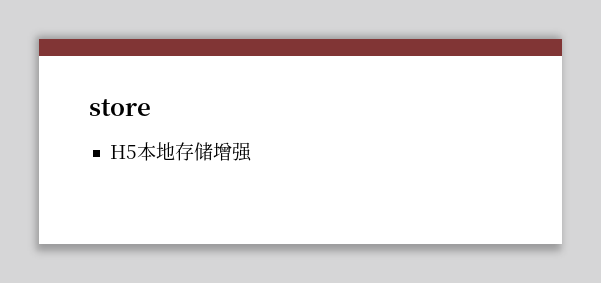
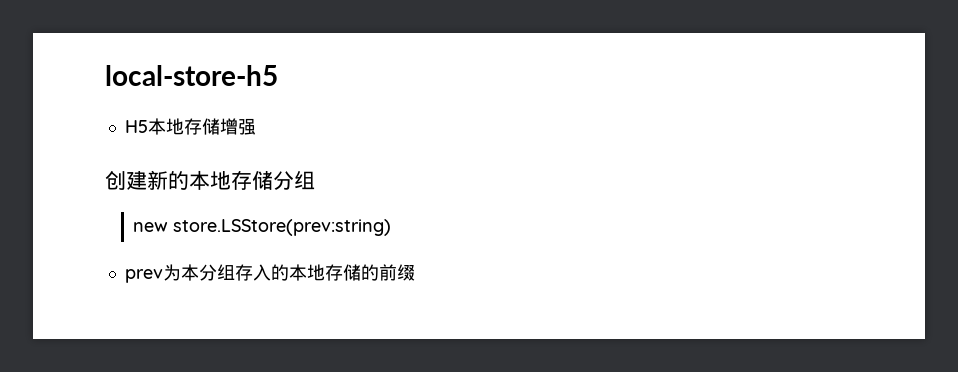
- store
+ local-store-h5
+ 创建新的本地存储分组
+ new store.LSStore(prev:string)
+ prev为本分组存入的本地存储的前缀

